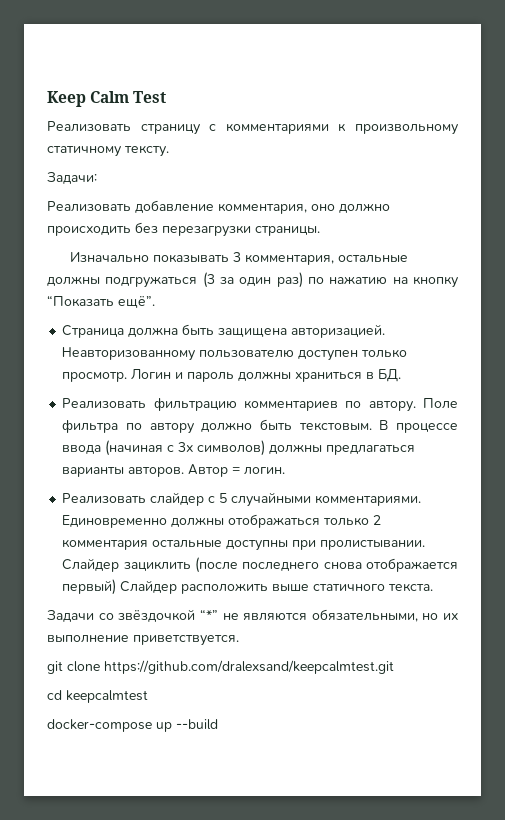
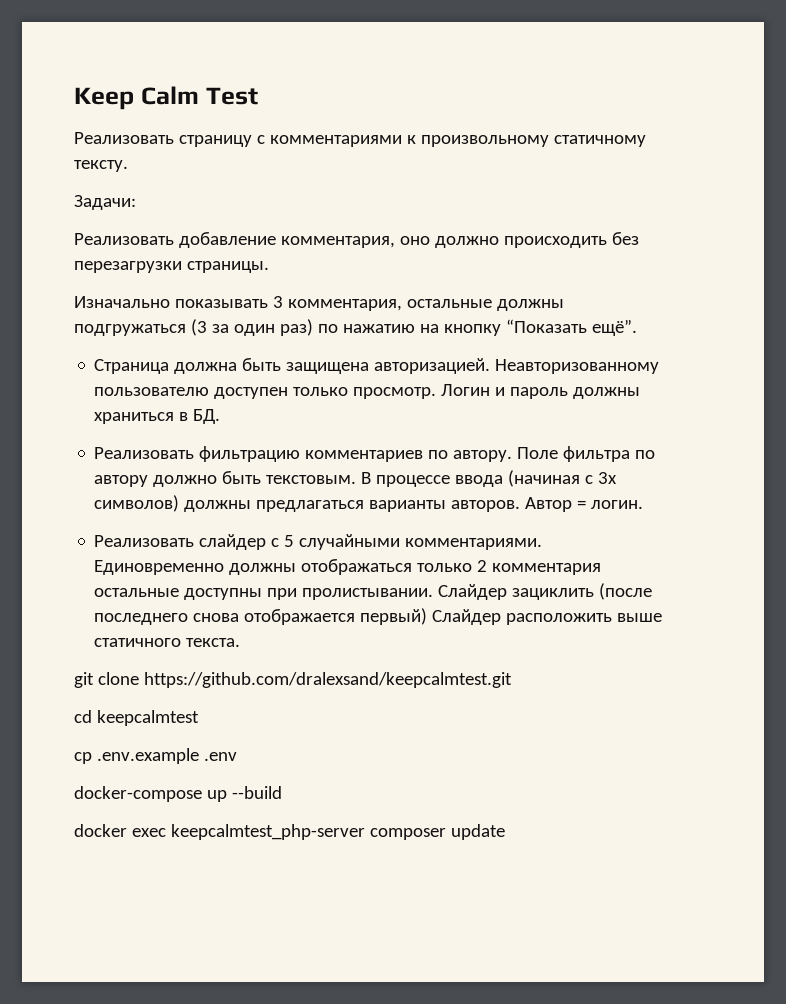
- Задачи со звёздочкой “*” не являются обязательными, но их выполнение приветствуется.
+ cp .env.example .env
+ docker exec keepcalmtest_php-server composer update

